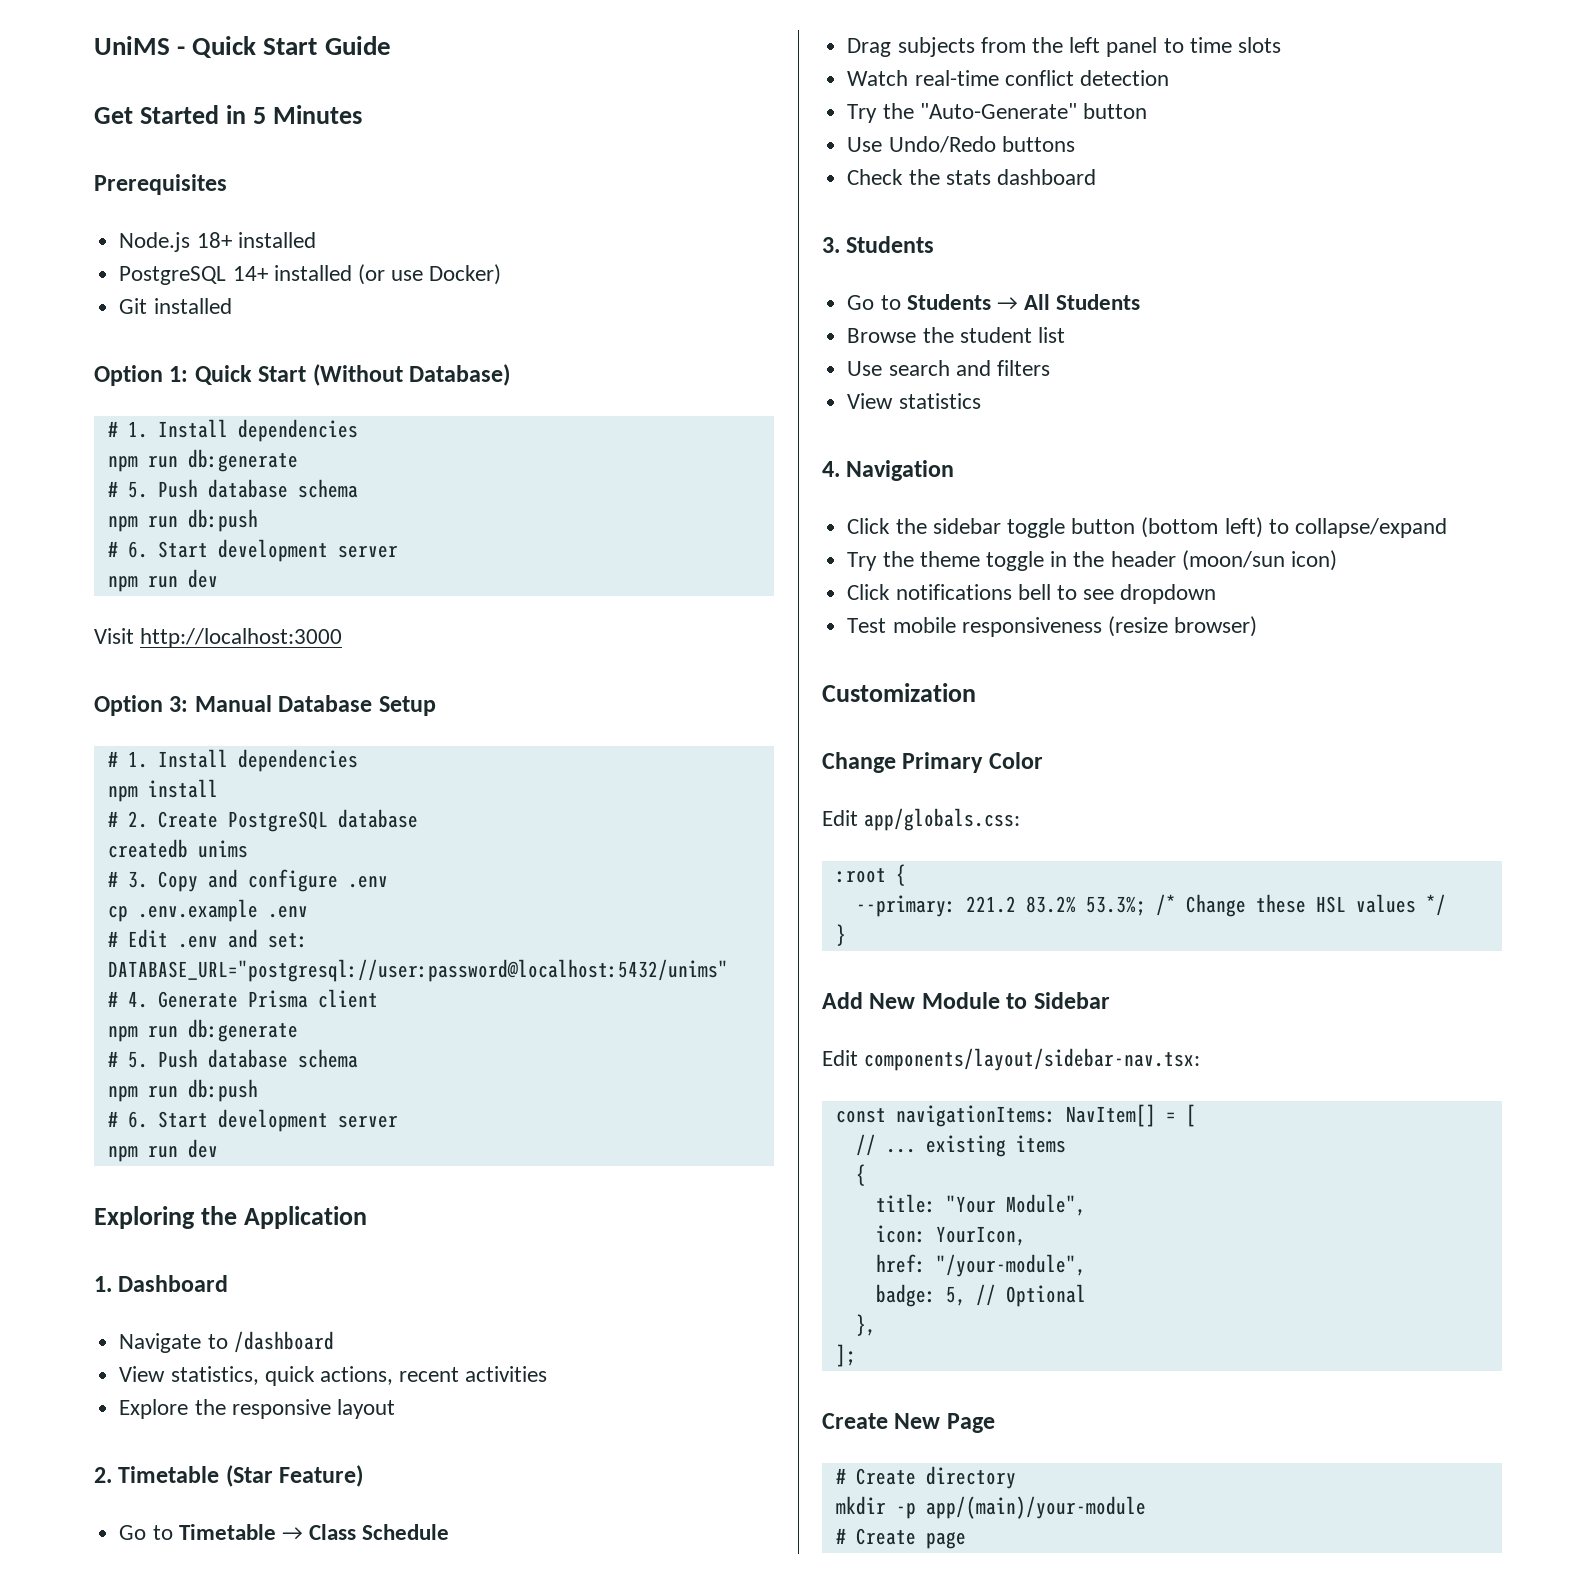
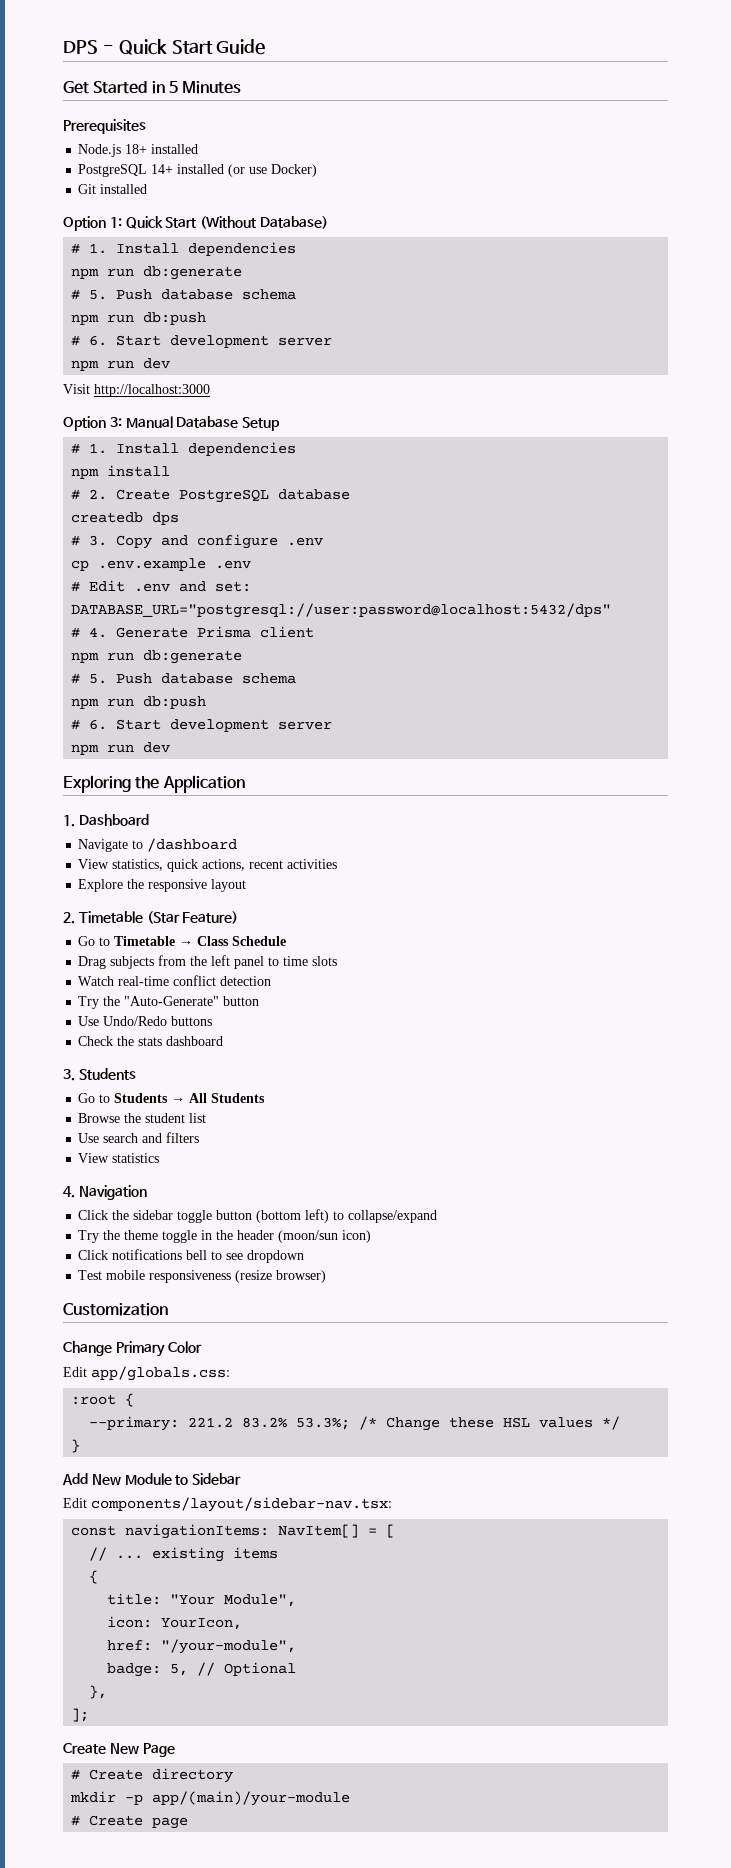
- UniMS - Quick Start Guide
+ DPS - Quick Start Guide
- createdb unims
+ createdb dps
- # Edit .env and set: DATABASE_URL="postgresql://user:password@localhost:5432/unims"
+ # Edit .env and set: DATABASE_URL="postgresql://user:password@localhost:5432/dps"

